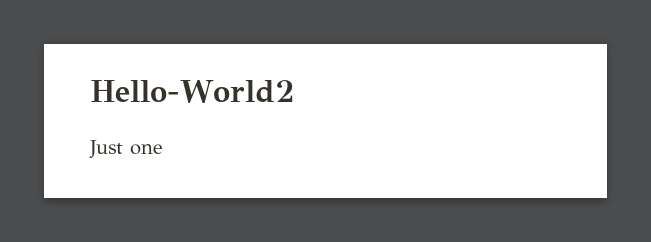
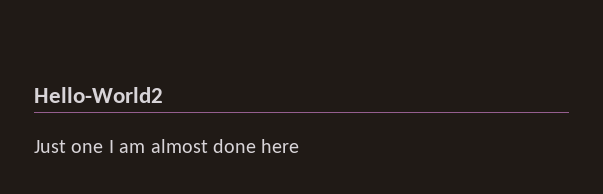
- Just one
+ Just one I am almost done here

